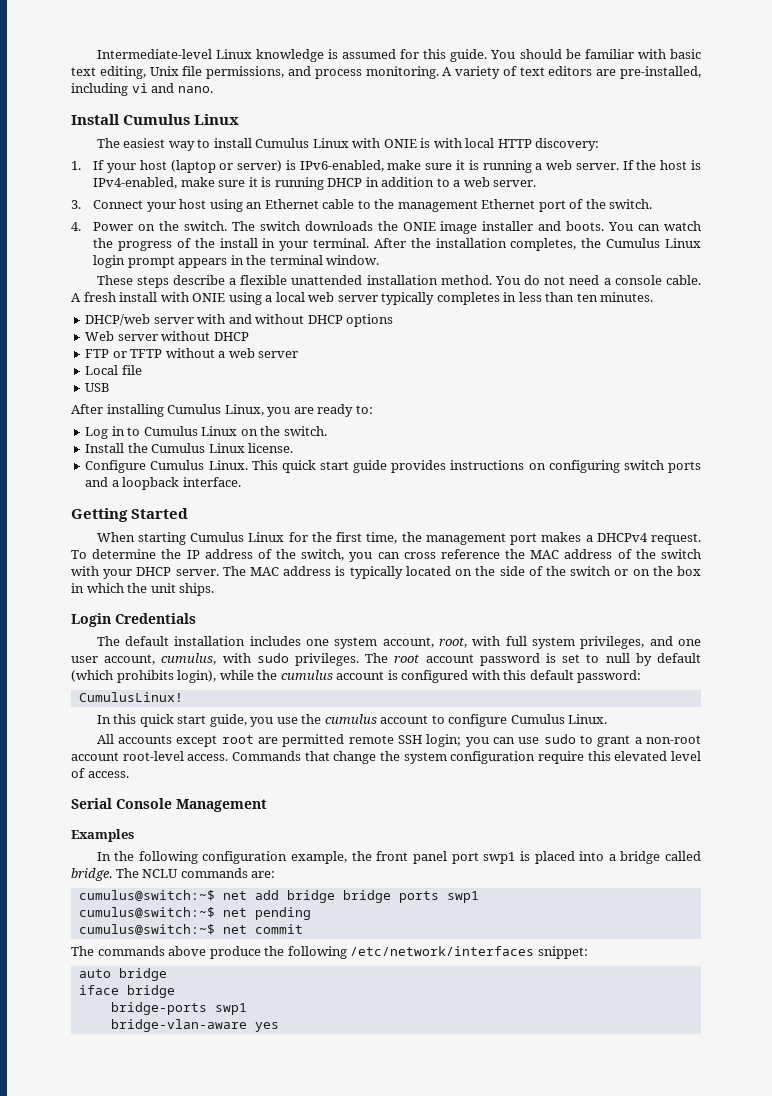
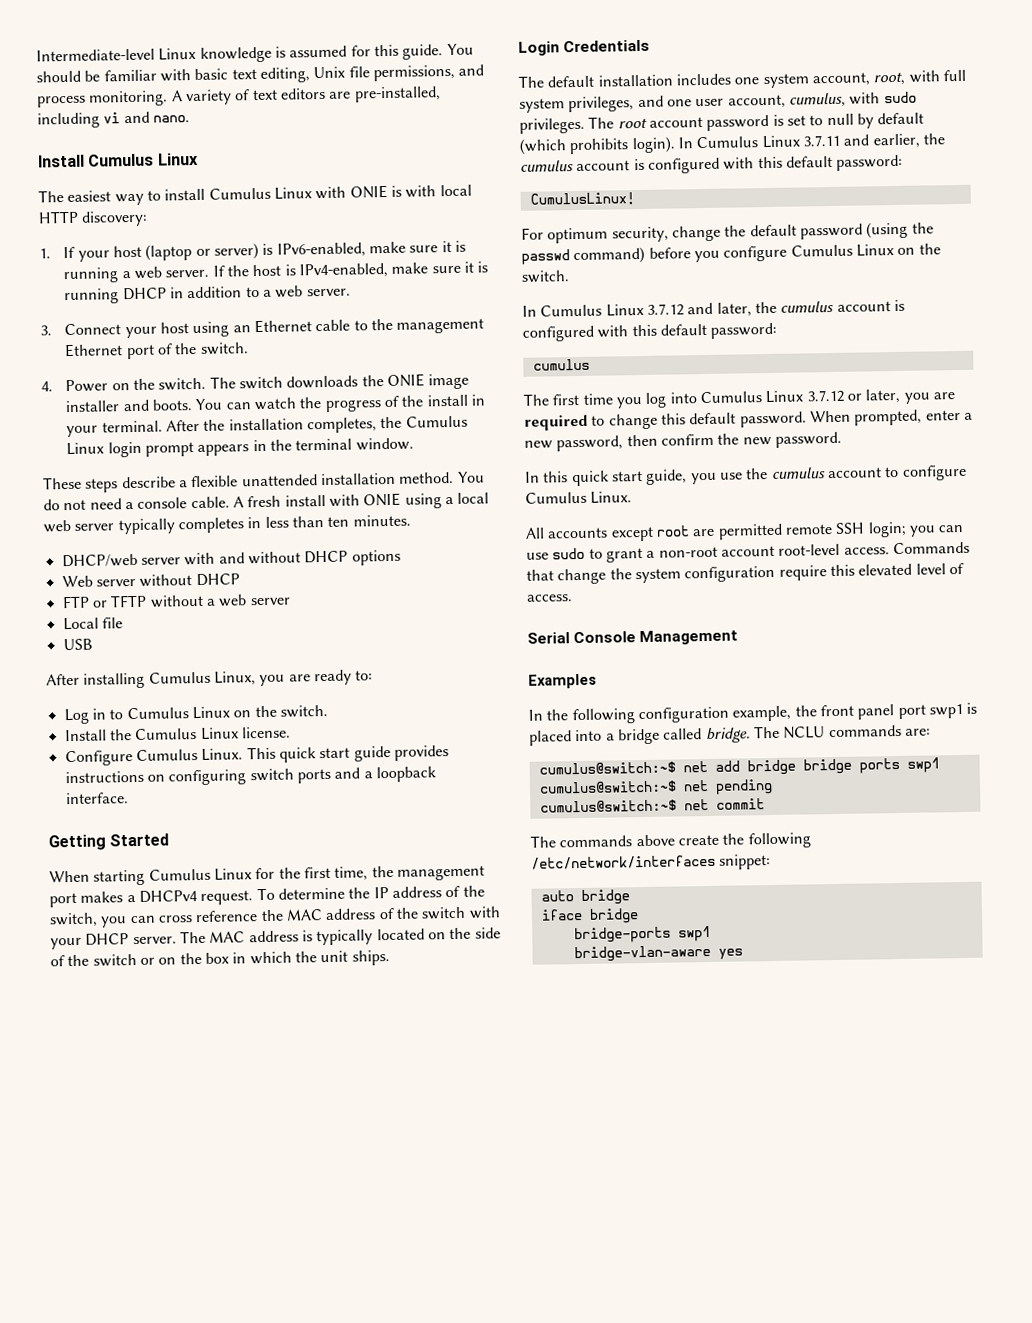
- The root account password is set to null by default (which prohibits login), while the cumulus account is configured with this default password:
+ The root account password is set to null by default (which prohibits login). In Cumulus Linux 3.7.11 and earlier, the cumulus account is configured with this default password:
+ For optimum security, change the default password (using the passwd command) before you configure Cumulus Linux on the switch.
+ In Cumulus Linux 3.7.12 and later, the cumulus account is configured with this default password:
+ cumulus
+ The first time you log into Cumulus Linux 3.7.12 or later, you are required to change this default password. When prompted, enter a new password, then confirm the new password.
- The commands above produce the following /etc/network/interfaces snippet:
+ The commands above create the following /etc/network/interfaces snippet:

